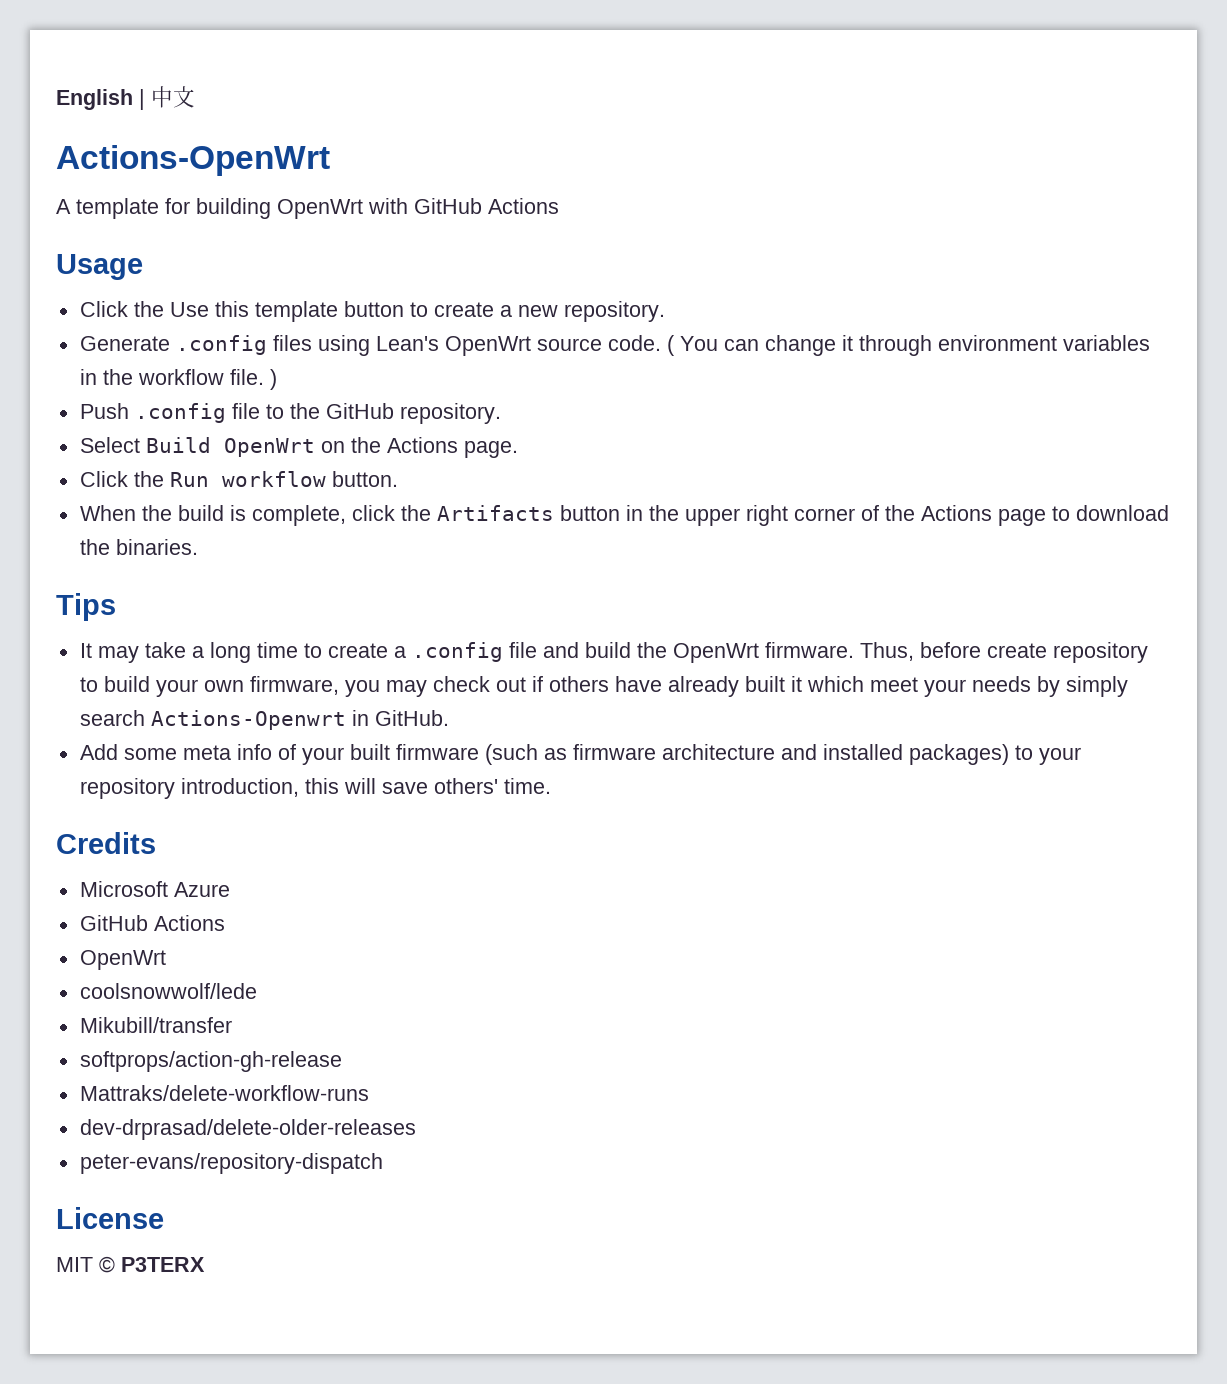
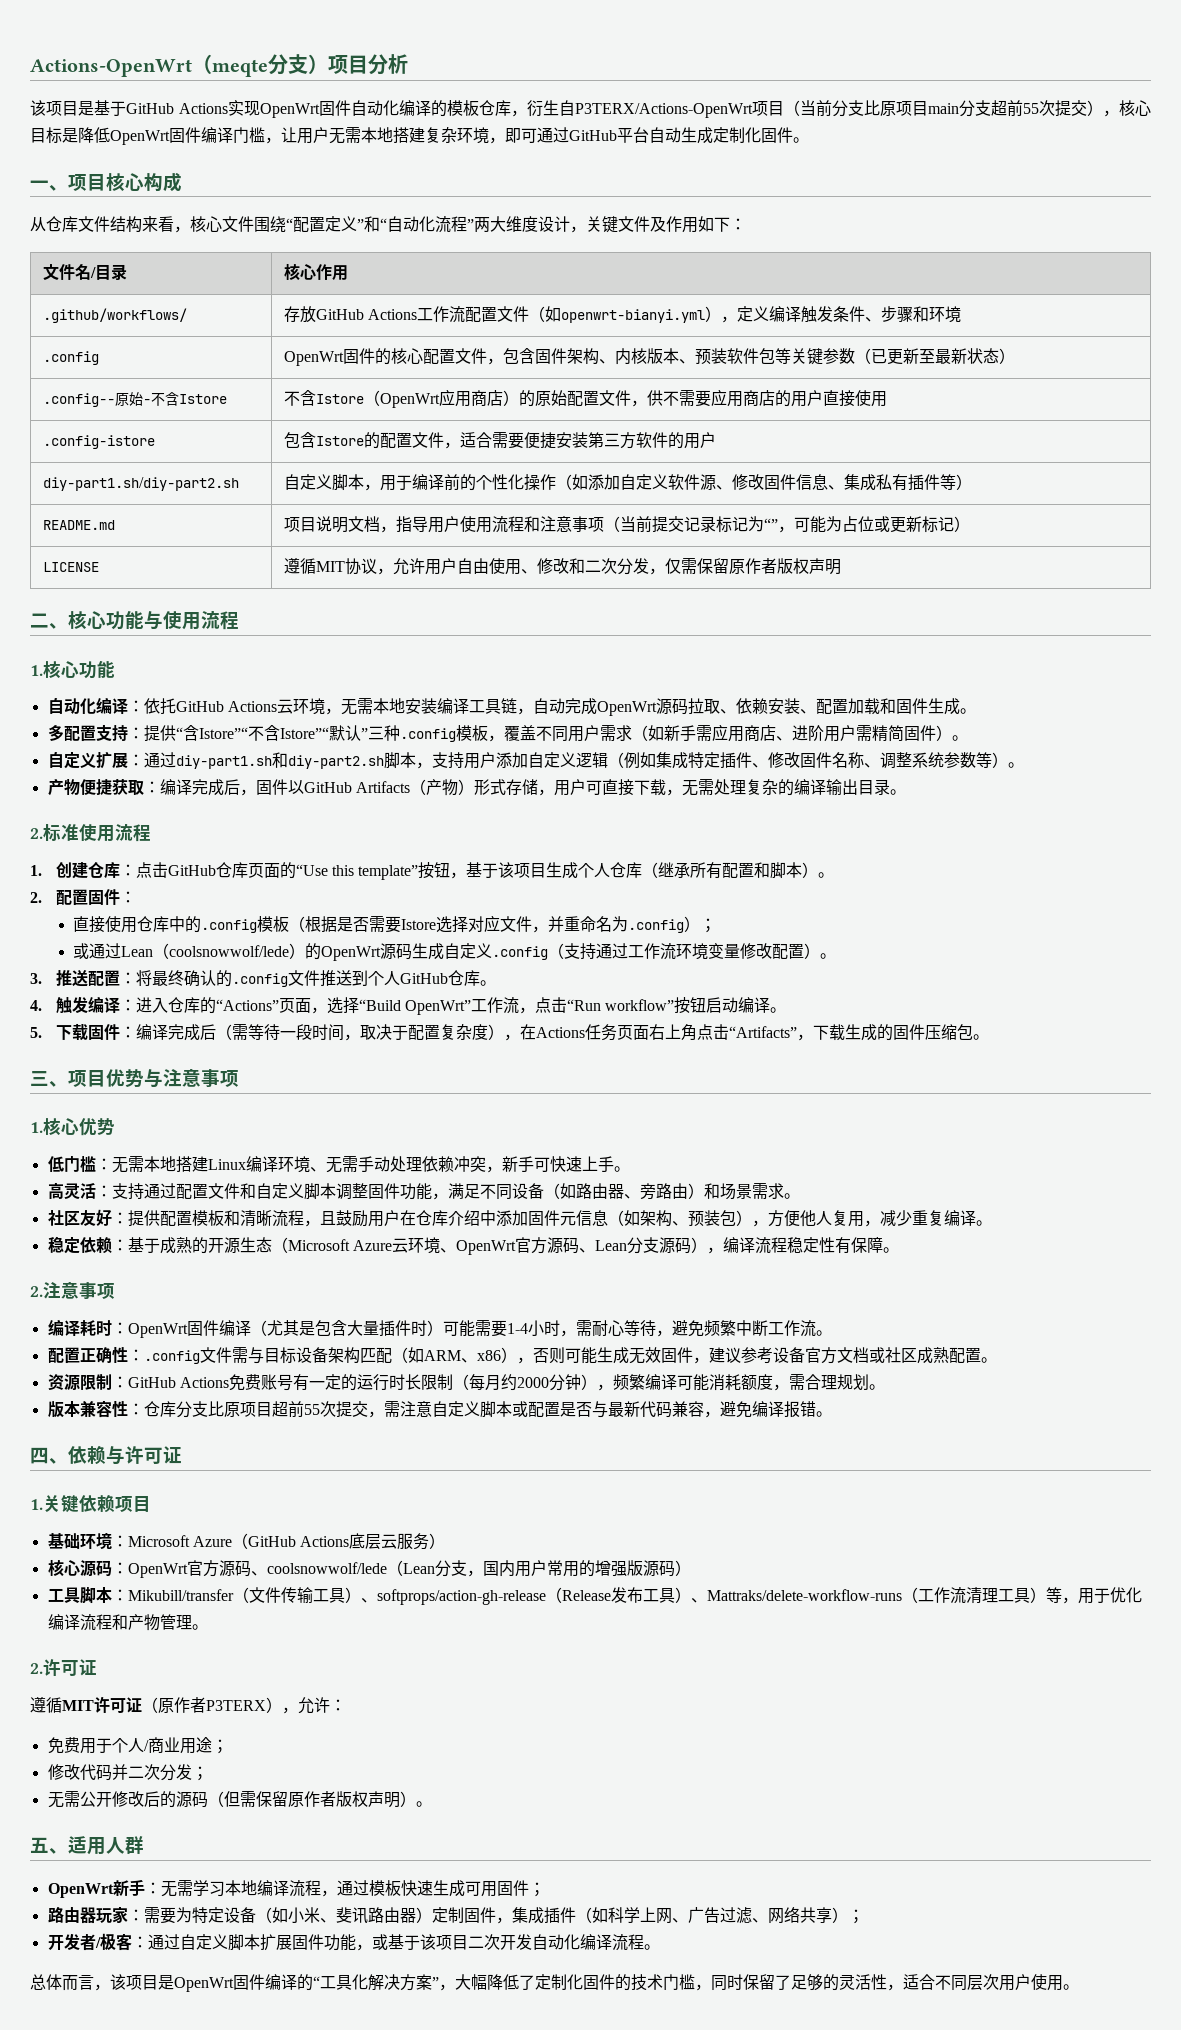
- English | 中文
- Actions-OpenWrt
- A template for building OpenWrt with GitHub Actions
- Usage
- Click the Use this template button to create a new repository.
- Generate .config files using Lean's OpenWrt source code. ( You can change it through environment variables in the workflow file. )
- Push .config file to the GitHub repository.
- Select Build OpenWrt on the Actions page.
- Click the Run workflow button.
- When the build is complete, click the Artifacts button in the upper right corner of the Actions page to download the binaries.
- Tips
- It may take a long time to create a .config file and build the OpenWrt firmware. Thus, before create repository to build your own firmware, you may check out if others have already built it which meet your needs by simply search Actions-Openwrt in GitHub.
- Add some meta info of your built firmware (such as firmware architecture and installed packages) to your repository introduction, this will save others' time.
- Credits
- Microsoft Azure
- GitHub Actions
- OpenWrt
- coolsnowwolf/lede
- Mikubill/transfer
- softprops/action-gh-release
- Mattraks/delete-workflow-runs
- dev-drprasad/delete-older-releases
- peter-evans/repository-dispatch
- License
- MIT © P3TERX
+ Actions-OpenWrt（meqte分支）项目分析
+ 该项目是基于GitHub Actions实现OpenWrt固件自动化编译的模板仓库，衍生自P3TERX/Actions-OpenWrt项目（当前分支比原项目main分支超前55次提交），核心目标是降低OpenWrt固件编译门槛，让用户无需本地搭建复杂环境，即可通过GitHub平台自动生成定制化固件。
+ 一、项目核心构成
+ 从仓库文件结构来看，核心文件围绕“配置定义”和“自动化流程”两大维度设计，关键文件及作用如下：
+ 文件名/目录 | 核心作用
+ .github/workflows/ | 存放GitHub Actions工作流配置文件（如openwrt-bianyi.yml），定义编译触发条件、步骤和环境
+ .config | OpenWrt固件的核心配置文件，包含固件架构、内核版本、预装软件包等关键参数（已更新至最新状态）
+ .config--原始-不含Istore | 不含Istore（OpenWrt应用商店）的原始配置文件，供不需要应用商店的用户直接使用
+ .config-istore | 包含Istore的配置文件，适合需要便捷安装第三方软件的用户
+ diy-part1.sh/diy-part2.sh | 自定义脚本，用于编译前的个性化操作（如添加自定义软件源、修改固件信息、集成私有插件等）
+ README.md | 项目说明文档，指导用户使用流程和注意事项（当前提交记录标记为“”，可能为占位或更新标记）
+ LICENSE | 遵循MIT协议，允许用户自由使用、修改和二次分发，仅需保留原作者版权声明
+ 二、核心功能与使用流程
+ 1.核心功能
+ 自动化编译：依托GitHub Actions云环境，无需本地安装编译工具链，自动完成OpenWrt源码拉取、依赖安装、配置加载和固件生成。
+ 多配置支持：提供“含Istore”“不含Istore”“默认”三种.config模板，覆盖不同用户需求（如新手需应用商店、进阶用户需精简固件）。
+ 自定义扩展：通过diy-part1.sh和diy-part2.sh脚本，支持用户添加自定义逻辑（例如集成特定插件、修改固件名称、调整系统参数等）。
+ 产物便捷获取：编译完成后，固件以GitHub Artifacts（产物）形式存储，用户可直接下载，无需处理复杂的编译输出目录。
+ 2.标准使用流程
+ 1.创建仓库：点击GitHub仓库页面的“Use this template”按钮，基于该项目生成个人仓库（继承所有配置和脚本）。
+ 2.配置固件：
+ 直接使用仓库中的.config模板（根据是否需要Istore选择对应文件，并重命名为.config）；
+ 或通过Lean（coolsnowwolf/lede）的OpenWrt源码生成自定义.config（支持通过工作流环境变量修改配置）。
+ 3.推送配置：将最终确认的.config文件推送到个人GitHub仓库。
+ 4.触发编译：进入仓库的“Actions”页面，选择“Build OpenWrt”工作流，点击“Run workflow”按钮启动编译。
+ 5.下载固件：编译完成后（需等待一段时间，取决于配置复杂度），在Actions任务页面右上角点击“Artifacts”，下载生成的固件压缩包。
+ 三、项目优势与注意事项
+ 1.核心优势
+ 低门槛：无需本地搭建Linux编译环境、无需手动处理依赖冲突，新手可快速上手。
+ 高灵活：支持通过配置文件和自定义脚本调整固件功能，满足不同设备（如路由器、旁路由）和场景需求。
+ 社区友好：提供配置模板和清晰流程，且鼓励用户在仓库介绍中添加固件元信息（如架构、预装包），方便他人复用，减少重复编译。
+ 稳定依赖：基于成熟的开源生态（Microsoft Azure云环境、OpenWrt官方源码、Lean分支源码），编译流程稳定性有保障。
+ 2.注意事项
+ 编译耗时：OpenWrt固件编译（尤其是包含大量插件时）可能需要1-4小时，需耐心等待，避免频繁中断工作流。
+ 配置正确性：.config文件需与目标设备架构匹配（如ARM、x86），否则可能生成无效固件，建议参考设备官方文档或社区成熟配置。
+ 资源限制：GitHub Actions免费账号有一定的运行时长限制（每月约2000分钟），频繁编译可能消耗额度，需合理规划。
+ 版本兼容性：仓库分支比原项目超前55次提交，需注意自定义脚本或配置是否与最新代码兼容，避免编译报错。
+ 四、依赖与许可证
+ 1.关键依赖项目
+ 基础环境：Microsoft Azure（GitHub Actions底层云服务）
+ 核心源码：OpenWrt官方源码、coolsnowwolf/lede（Lean分支，国内用户常用的增强版源码）
+ 工具脚本：Mikubill/transfer（文件传输工具）、softprops/action-gh-release（Release发布工具）、Mattraks/delete-workflow-runs（工作流清理工具）等，用于优化编译流程和产物管理。
+ 2.许可证
+ 遵循MIT许可证（原作者P3TERX），允许：
+ 免费用于个人/商业用途；
+ 修改代码并二次分发；
+ 无需公开修改后的源码（但需保留原作者版权声明）。
+ 五、适用人群
+ OpenWrt新手：无需学习本地编译流程，通过模板快速生成可用固件；
+ 路由器玩家：需要为特定设备（如小米、斐讯路由器）定制固件，集成插件（如科学上网、广告过滤、网络共享）；
+ 开发者/极客：通过自定义脚本扩展固件功能，或基于该项目二次开发自动化编译流程。
+ 总体而言，该项目是OpenWrt固件编译的“工具化解决方案”，大幅降低了定制化固件的技术门槛，同时保留了足够的灵活性，适合不同层次用户使用。

